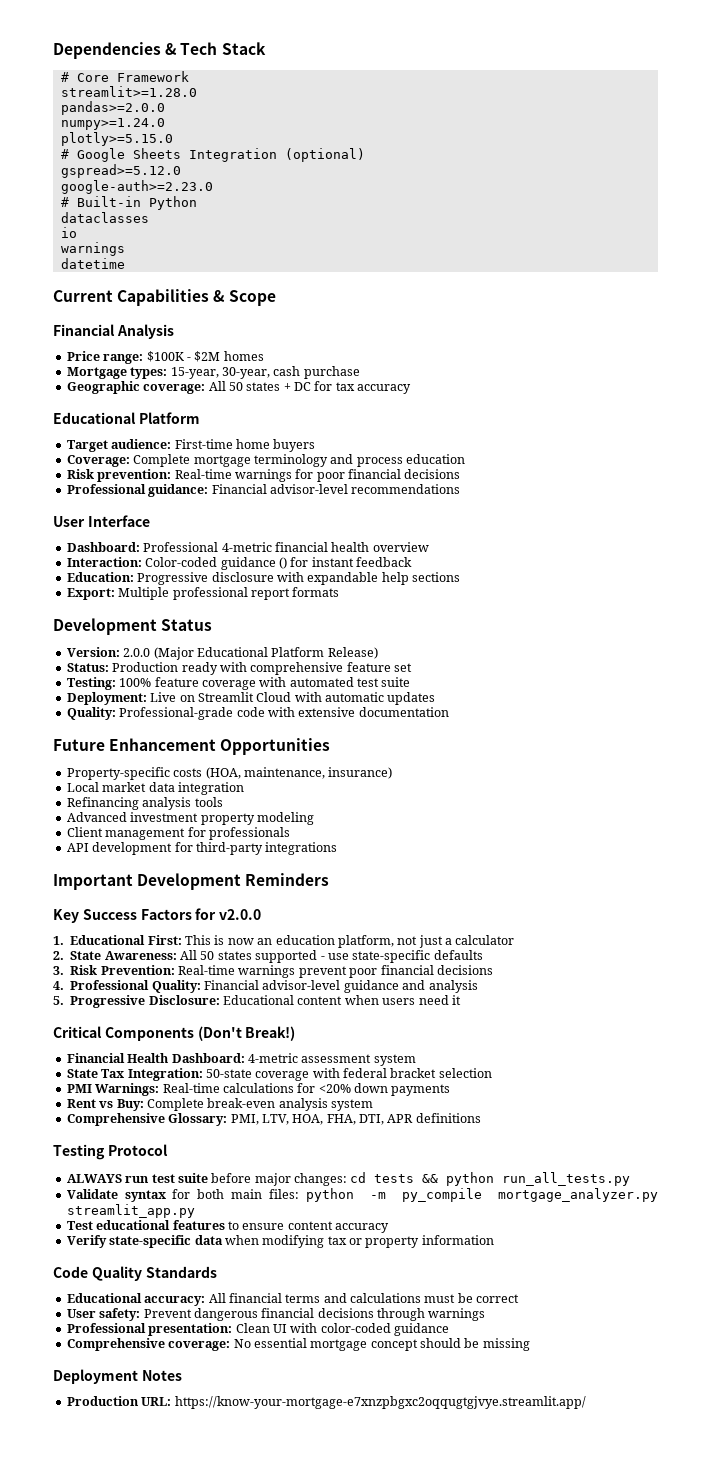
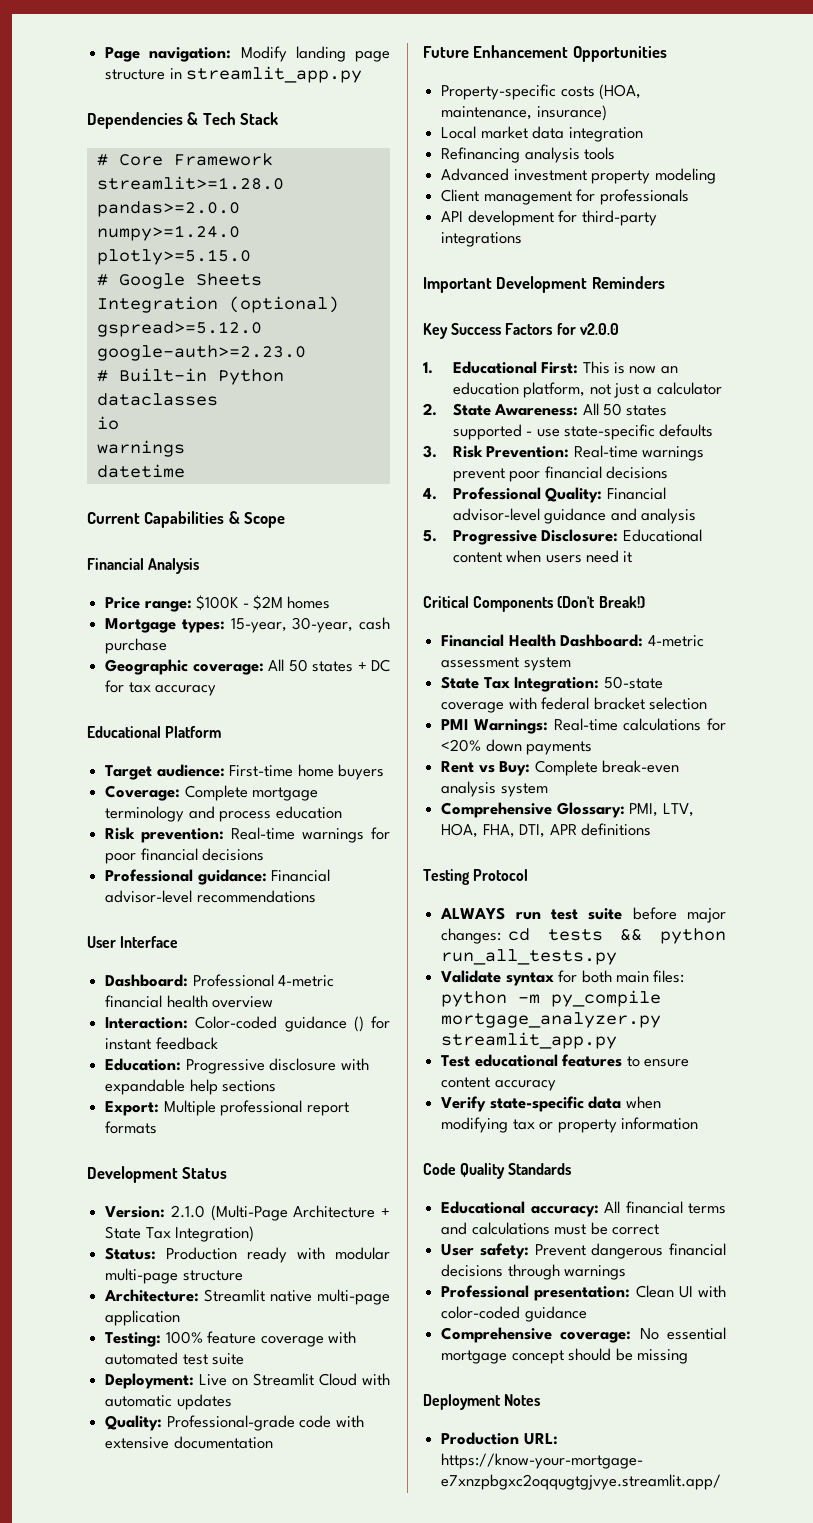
+ Page navigation: Modify landing page structure in streamlit_app.py
- Version: 2.0.0 (Major Educational Platform Release)
- Status: Production ready with comprehensive feature set
+ Version: 2.1.0 (Multi-Page Architecture + State Tax Integration)
+ Status: Production ready with modular multi-page structure
+ Architecture: Streamlit native multi-page application

